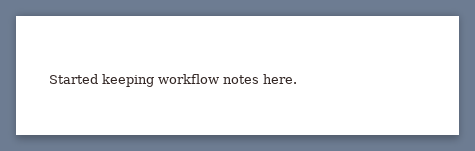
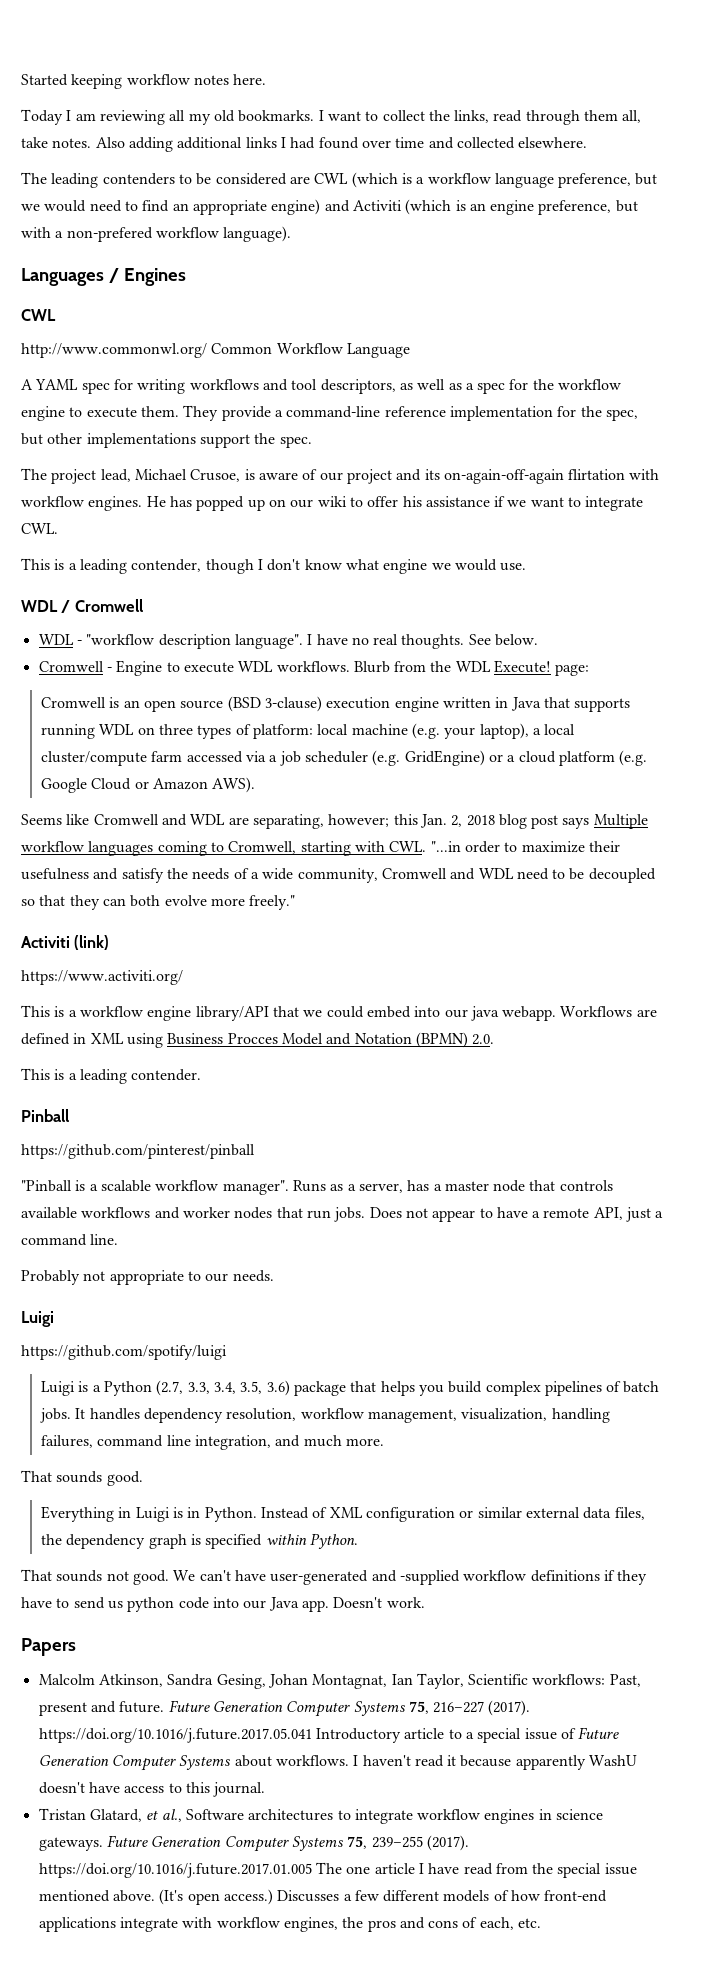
+ Today I am reviewing all my old bookmarks. I want to collect the links, read through them all, take notes. Also adding additional links I had found over time and collected elsewhere.
+ The leading contenders to be considered are CWL (which is a workflow language preference, but we would need to find an appropriate engine) and Activiti (which is an engine preference, but with a non-prefered workflow language).
+ Languages / Engines
+ CWL
+ http://www.commonwl.org/ Common Workflow Language
+ A YAML spec for writing workflows and tool descriptors, as well as a spec for the workflow engine to execute them. They provide a command-line reference implementation for the spec, but other implementations support the spec.
+ The project lead, Michael Crusoe, is aware of our project and its on-again-off-again flirtation with workflow engines. He has popped up on our wiki to offer his assistance if we want to integrate CWL.
+ This is a leading contender, though I don't know what engine we would use.
+ WDL / Cromwell
+ WDL - "workflow description language". I have no real thoughts. See below.
+ Cromwell - Engine to execute WDL workflows. Blurb from the WDL Execute! page:
+ Cromwell is an open source (BSD 3-clause) execution engine written in Java that supports running WDL on three types of platform: local machine (e.g. your laptop), a local cluster/compute farm accessed via a job scheduler (e.g. GridEngine) or a cloud platform (e.g. Google Cloud or Amazon AWS).
+ Seems like Cromwell and WDL are separating, however; this Jan. 2, 2018 blog post says Multiple workflow languages coming to Cromwell, starting with CWL. "...in order to maximize their usefulness and satisfy the needs of a wide community, Cromwell and WDL need to be decoupled so that they can both evolve more freely."
+ Activiti (link)
+ https://www.activiti.org/
+ This is a workflow engine library/API that we could embed into our java webapp. Workflows are defined in XML using Business Procces Model and Notation (BPMN) 2.0.
+ This is a leading contender.
+ Pinball
+ https://github.com/pinterest/pinball
+ "Pinball is a scalable workflow manager". Runs as a server, has a master node that controls available workflows and worker nodes that run jobs. Does not appear to have a remote API, just a command line.
+ Probably not appropriate to our needs.
+ Luigi
+ https://github.com/spotify/luigi
+ Luigi is a Python (2.7, 3.3, 3.4, 3.5, 3.6) package that helps you build complex pipelines of batch jobs. It handles dependency resolution, workflow management, visualization, handling failures, command line integration, and much more.
+ That sounds good.
+ Everything in Luigi is in Python. Instead of XML configuration or similar external data files, the dependency graph is specified within Python.
+ That sounds not good. We can't have user-generated and -supplied workflow definitions if they have to send us python code into our Java app. Doesn't work.
+ Papers
+ Malcolm Atkinson, Sandra Gesing, Johan Montagnat, Ian Taylor, Scientific workflows: Past, present and future. Future Generation Computer Systems 75, 216–227 (2017). https://doi.org/10.1016/j.future.2017.05.041 Introductory article to a special issue of Future Generation Computer Systems about workflows. I haven't read it because apparently WashU doesn't have access to this journal.
+ Tristan Glatard, et al., Software architectures to integrate workflow engines in science gateways. Future Generation Computer Systems 75, 239–255 (2017). https://doi.org/10.1016/j.future.2017.01.005 The one article I have read from the special issue mentioned above. (It's open access.) Discusses a few different models of how front-end applications integrate with workflow engines, the pros and cons of each, etc.

